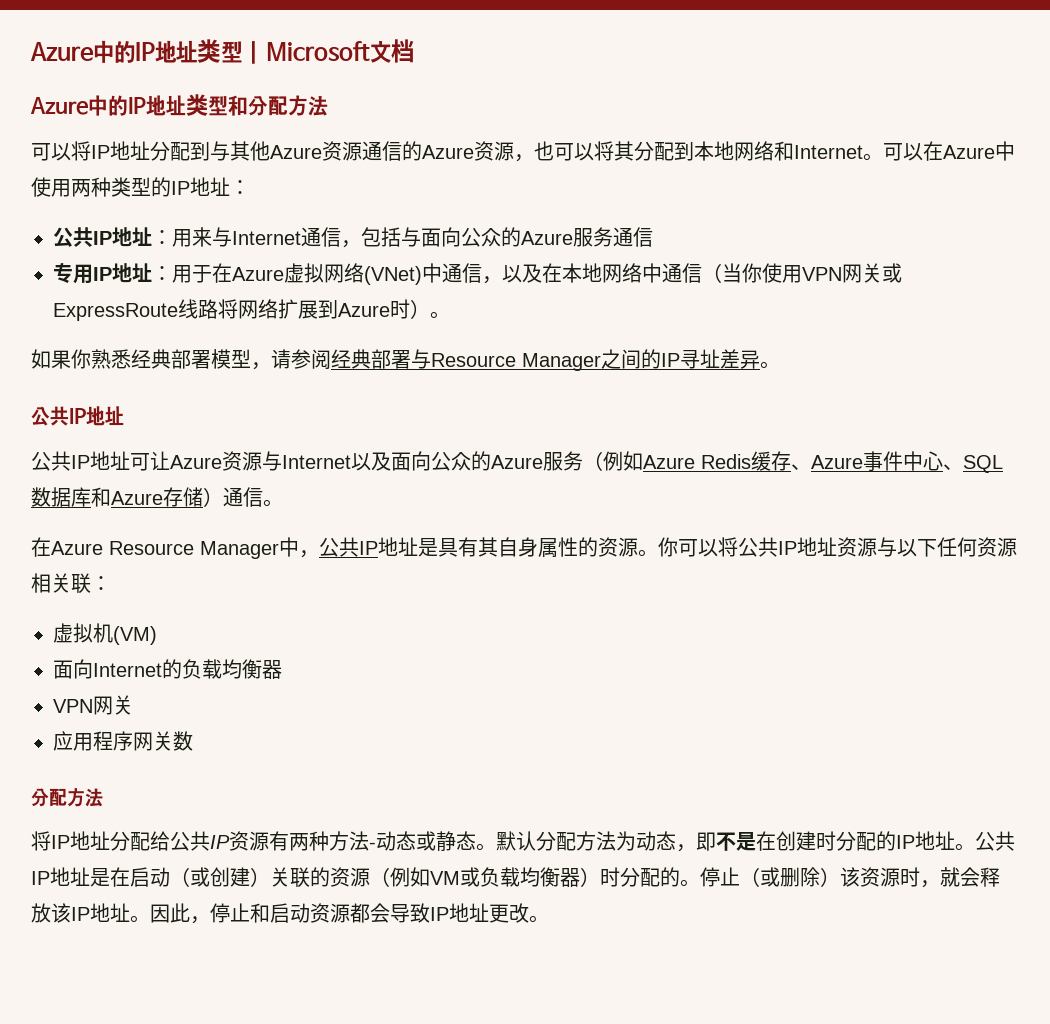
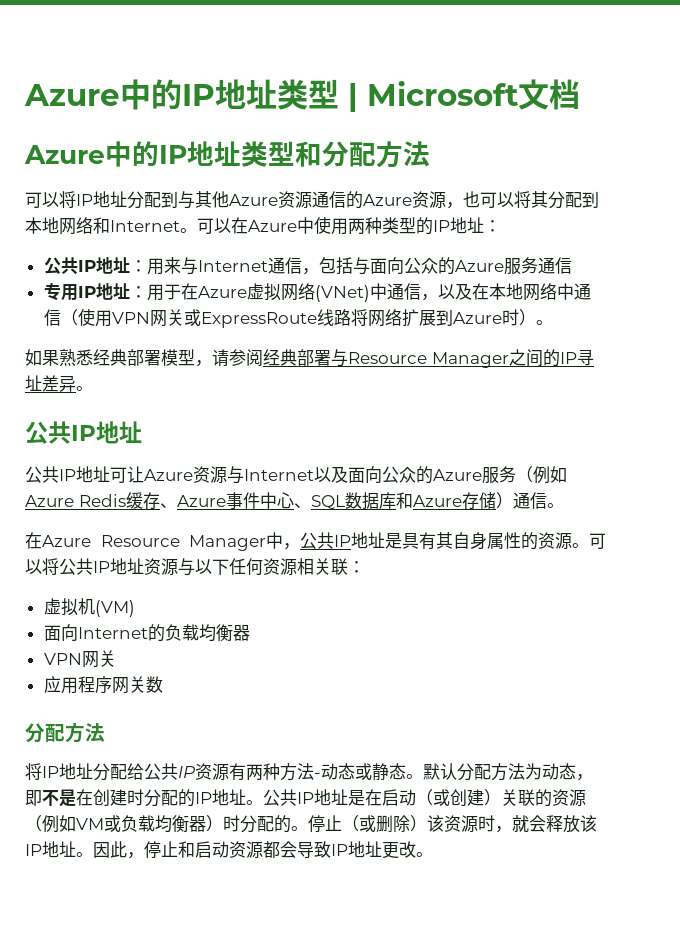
- 专用IP地址：用于在Azure虚拟网络(VNet)中通信，以及在本地网络中通信（当你使用VPN网关或ExpressRoute线路将网络扩展到Azure时）。
+ 专用IP地址：用于在Azure虚拟网络(VNet)中通信，以及在本地网络中通信（使用VPN网关或ExpressRoute线路将网络扩展到Azure时）。
- 如果你熟悉经典部署模型，请参阅经典部署与Resource Manager之间的IP寻址差异。
+ 如果熟悉经典部署模型，请参阅经典部署与Resource Manager之间的IP寻址差异。
- 你可以将公共IP地址资源与以下任何资源相关联：
+ 可以将公共IP地址资源与以下任何资源相关联：

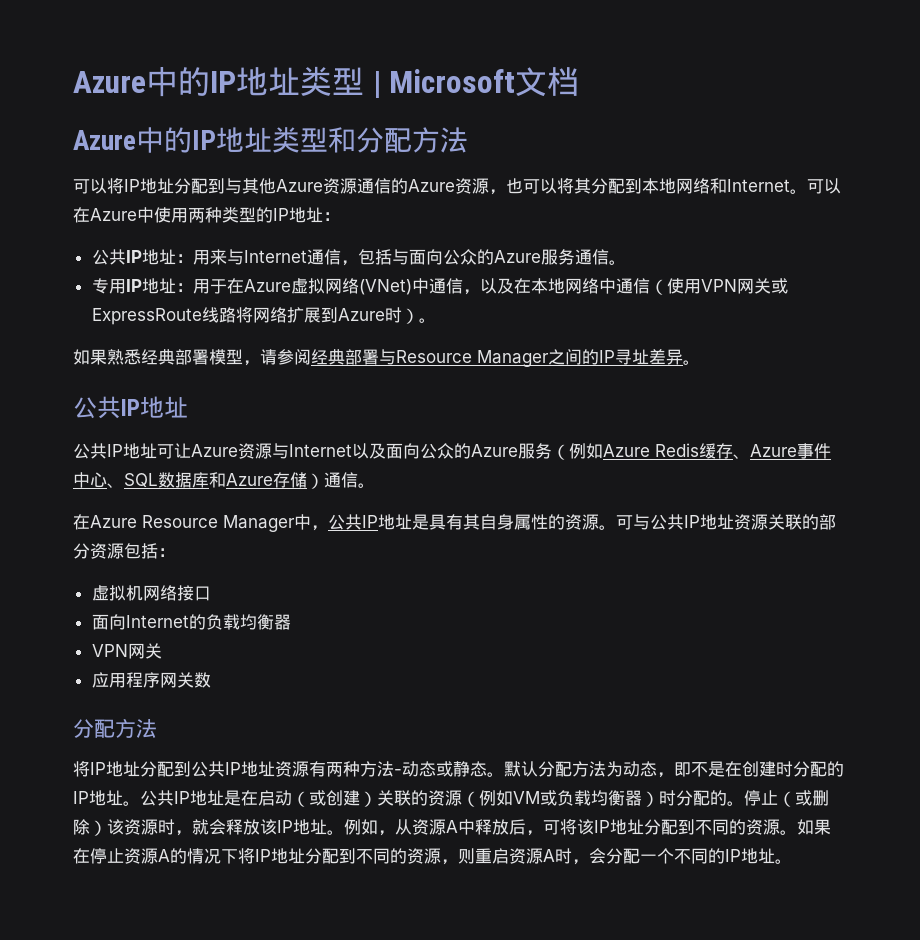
- 公共IP地址：用来与Internet通信，包括与面向公众的Azure服务通信
+ 公共IP地址：用来与Internet通信，包括与面向公众的Azure服务通信。
- 可以将公共IP地址资源与以下任何资源相关联：
+ 可与公共IP地址资源关联的部分资源包括：
- 虚拟机(VM)
+ 虚拟机网络接口
- 将IP地址分配给公共IP资源有两种方法-动态或静态。
+ 将IP地址分配到公共IP地址资源有两种方法-动态或静态。
- 因此，停止和启动资源都会导致IP地址更改。
+ 例如，从资源A中释放后，可将该IP地址分配到不同的资源。如果在停止资源A的情况下将IP地址分配到不同的资源，则重启资源A时，会分配一个不同的IP地址。

